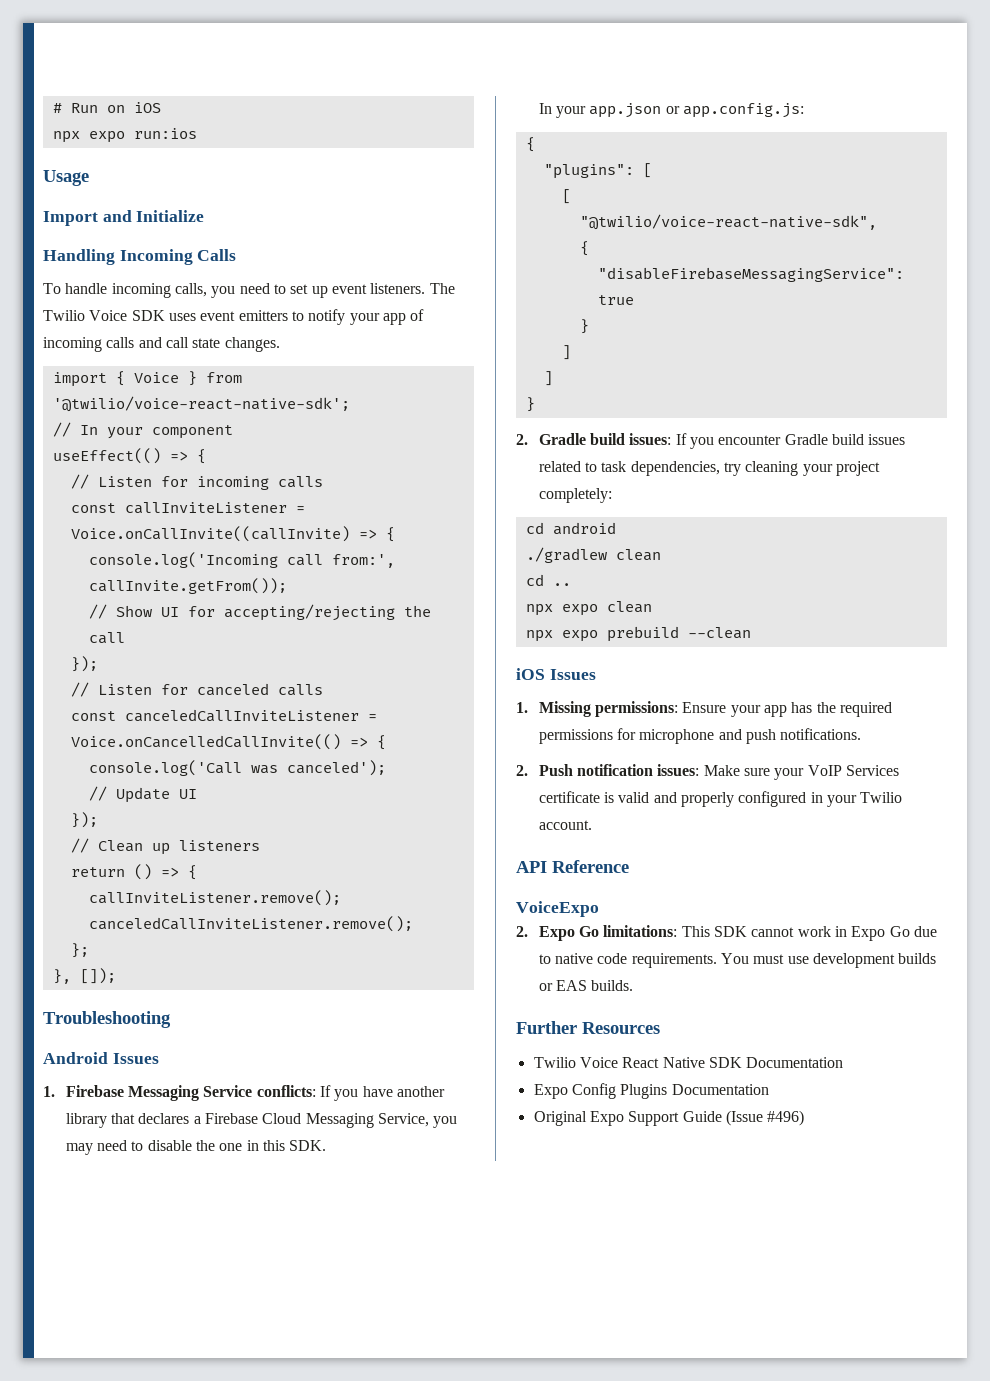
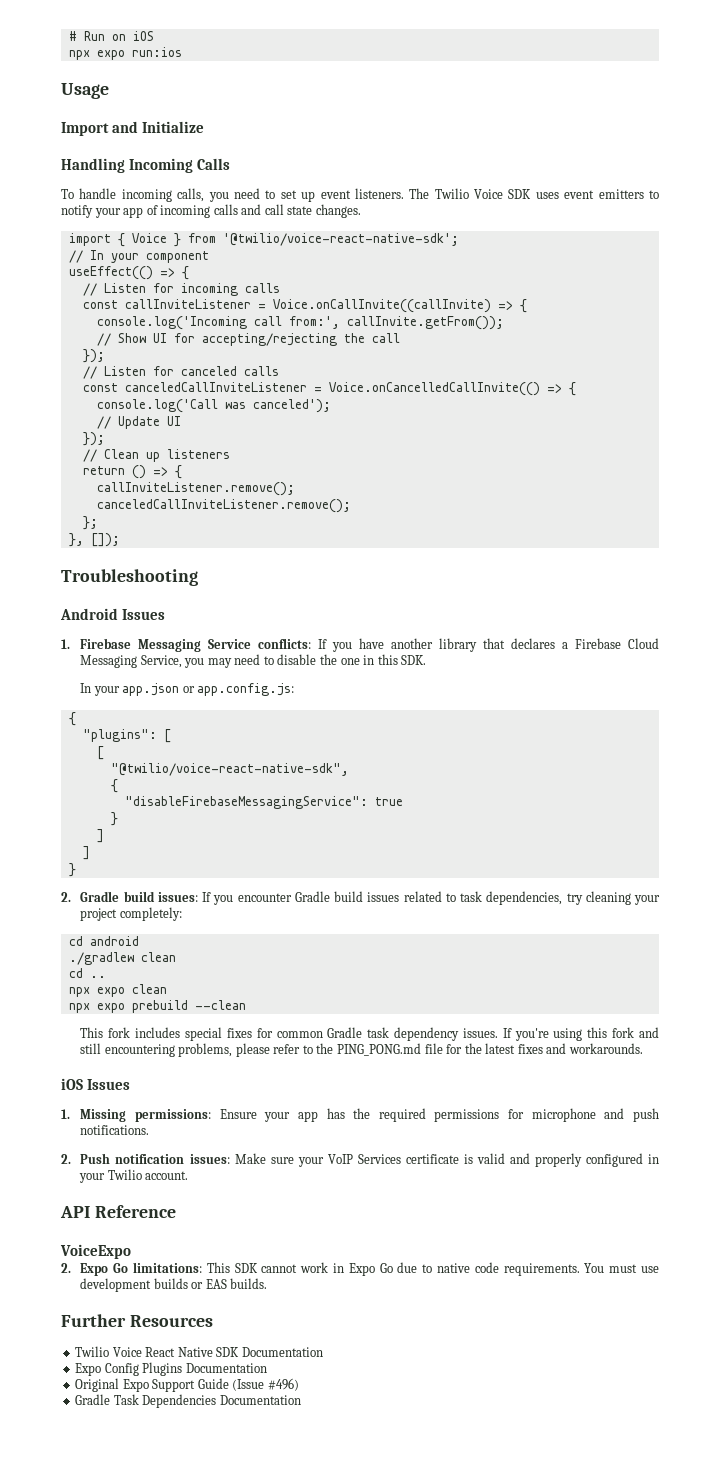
+ This fork includes special fixes for common Gradle task dependency issues. If you're using this fork and still encountering problems, please refer to the PING_PONG.md file for the latest fixes and workarounds.
+ Gradle Task Dependencies Documentation

